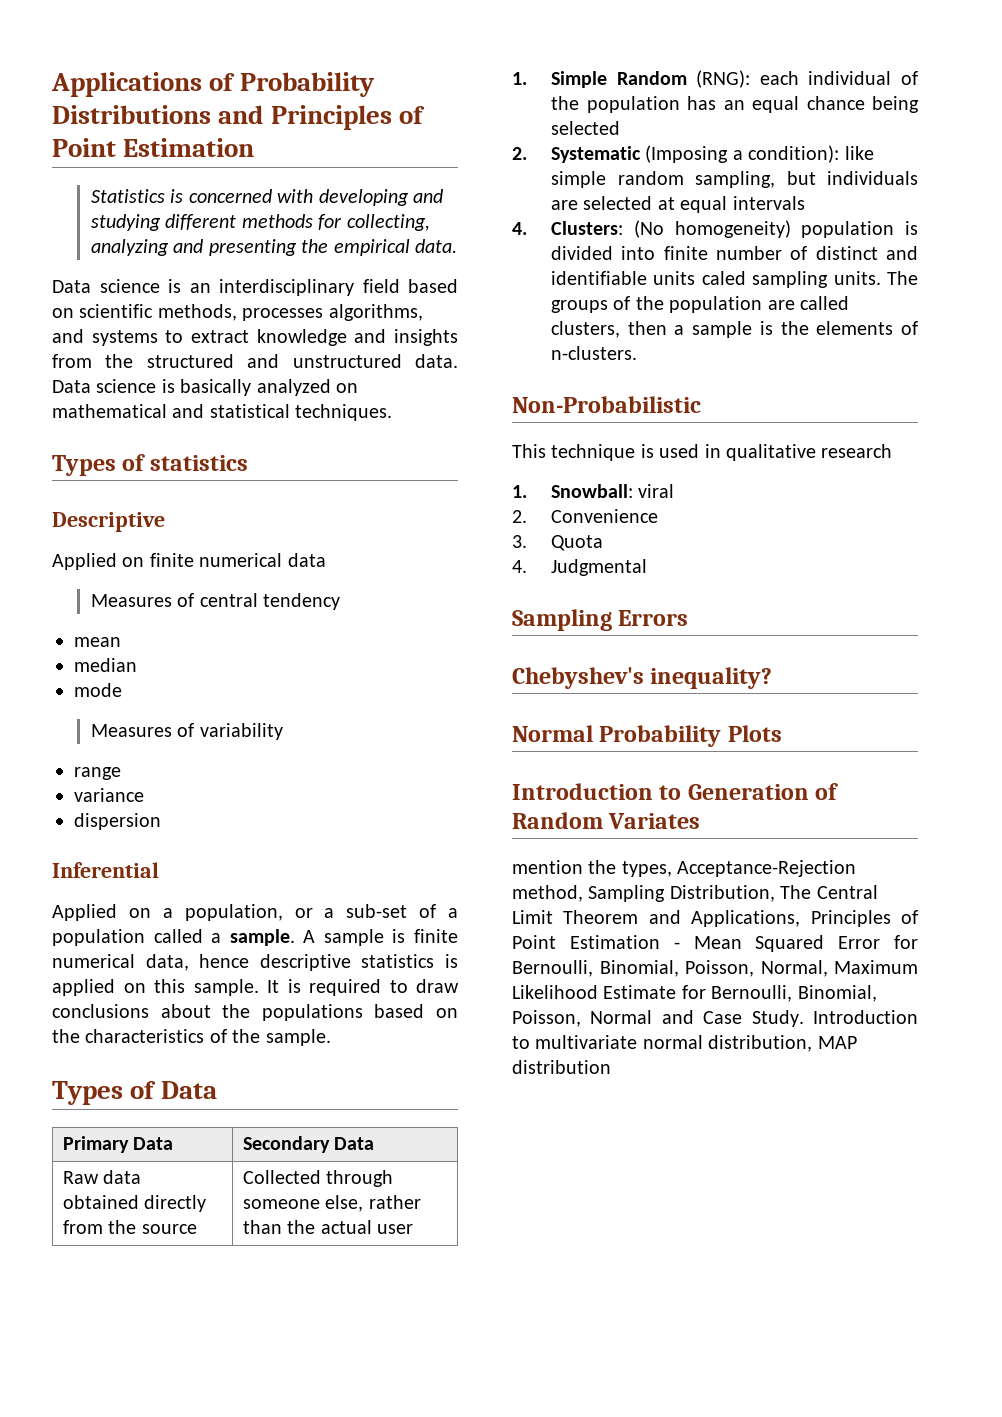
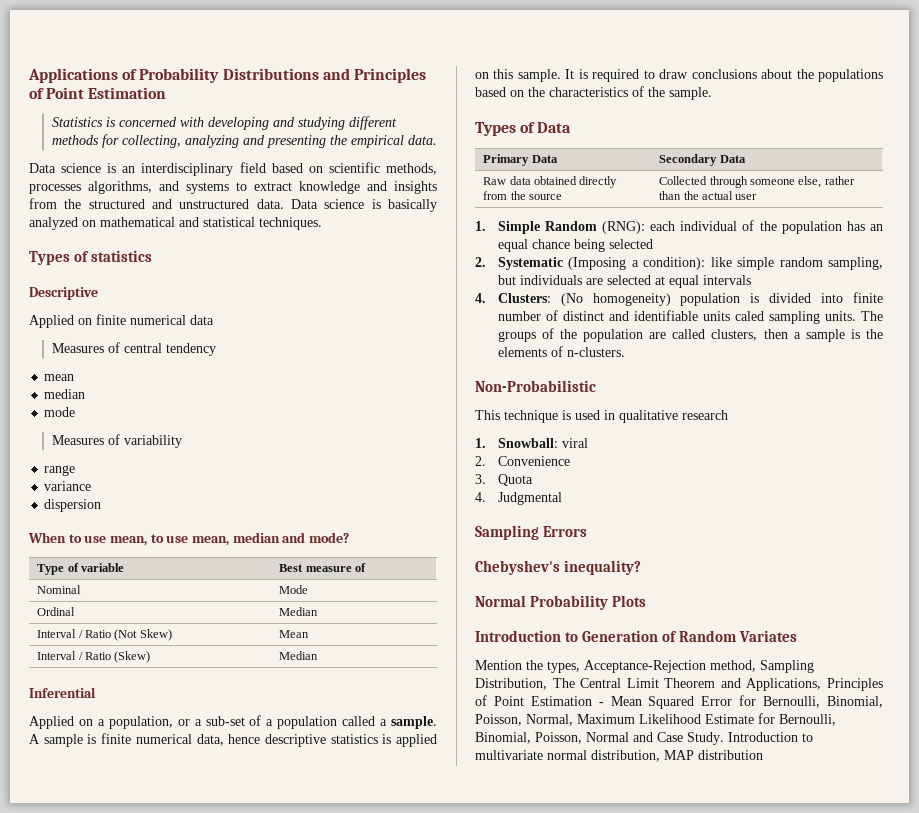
+ When to use mean, to use mean, median and mode?
+ Type of variable | Best measure of
+ Nominal | Mode
+ Ordinal | Median
+ Interval / Ratio (Not Skew) | Mean
+ Interval / Ratio (Skew) | Median
- mention the types, Acceptance-Rejection method, Sampling Distribution, The Central Limit Theorem and Applications, Principles of Point Estimation - Mean Squared Error for Bernoulli, Binomial, Poisson, Normal, Maximum Likelihood Estimate for Bernoulli, Binomial, Poisson, Normal and Case Study.
+ Mention the types, Acceptance-Rejection method, Sampling Distribution, The Central Limit Theorem and Applications, Principles of Point Estimation - Mean Squared Error for Bernoulli, Binomial, Poisson, Normal, Maximum Likelihood Estimate for Bernoulli, Binomial, Poisson, Normal and Case Study.

